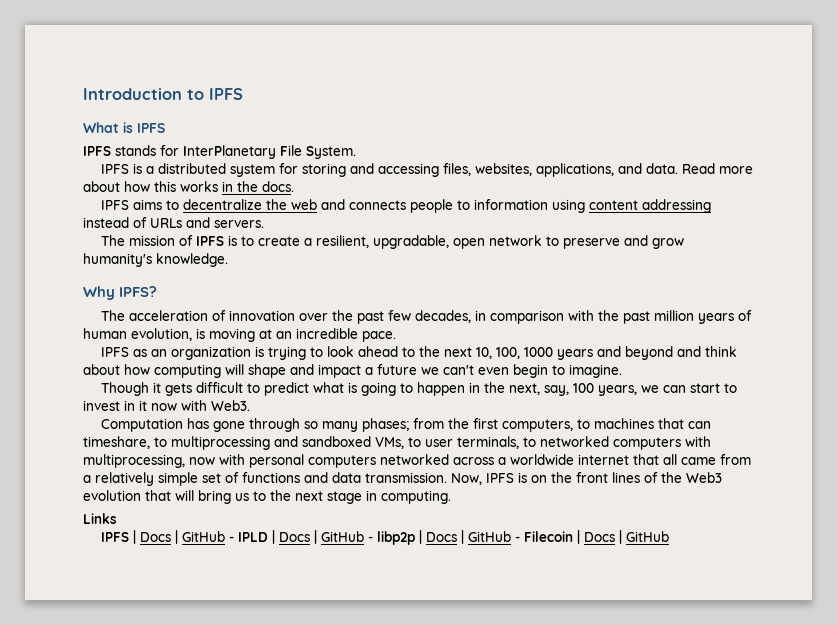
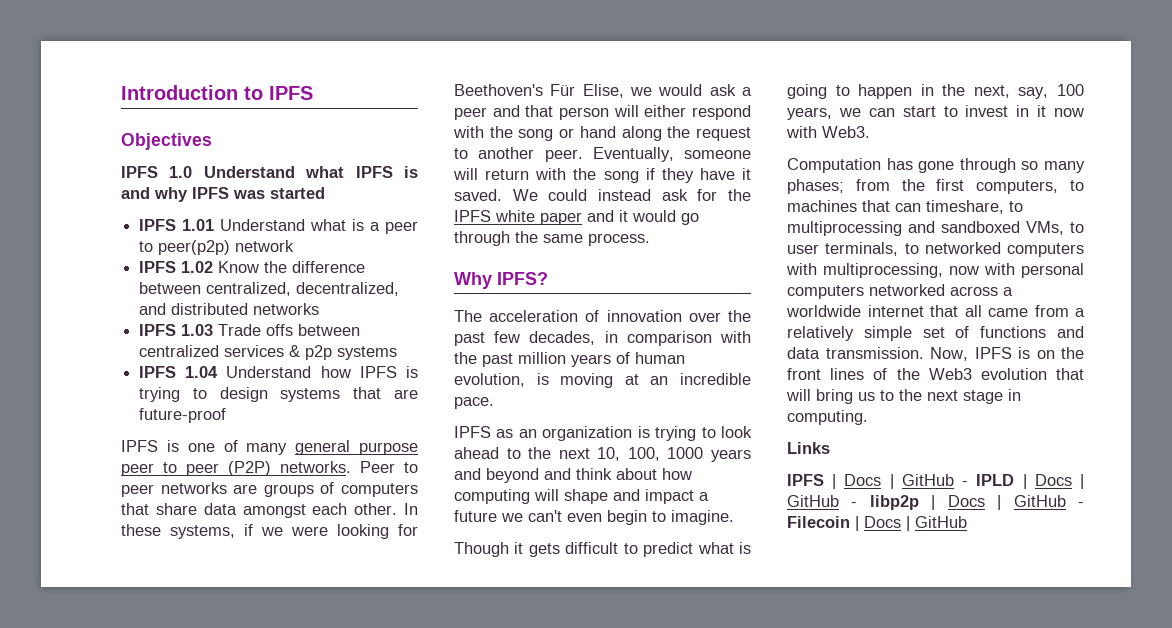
- What is IPFS
- IPFS stands for InterPlanetary File System.
- IPFS is a distributed system for storing and accessing files, websites, applications, and data. Read more about how this works in the docs.
- IPFS aims to decentralize the web and connects people to information using content addressing instead of URLs and servers.
- The mission of IPFS is to create a resilient, upgradable, open network to preserve and grow humanity's knowledge.
+ Objectives
+ IPFS 1.0 Understand what IPFS is and why IPFS was started
+ IPFS 1.01 Understand what is a peer to peer(p2p) network
+ IPFS 1.02 Know the difference between centralized, decentralized, and distributed networks
+ IPFS 1.03 Trade offs between centralized services & p2p systems
+ IPFS 1.04 Understand how IPFS is trying to design systems that are future-proof
+ IPFS is one of many general purpose peer to peer (P2P) networks. Peer to peer networks are groups of computers that share data amongst each other. In these systems, if we were looking for Beethoven's Für Elise, we would ask a peer and that person will either respond with the song or hand along the request to another peer. Eventually, someone will return with the song if they have it saved. We could instead ask for the IPFS white paper and it would go through the same process.

